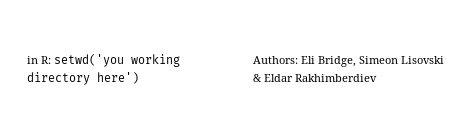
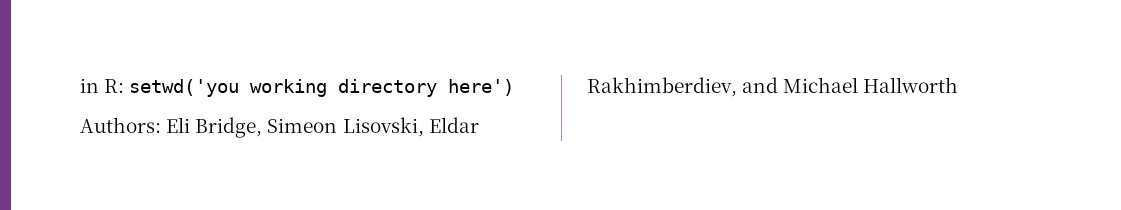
- Authors: Eli Bridge, Simeon Lisovski & Eldar Rakhimberdiev
+ Authors: Eli Bridge, Simeon Lisovski, Eldar Rakhimberdiev, and Michael Hallworth

